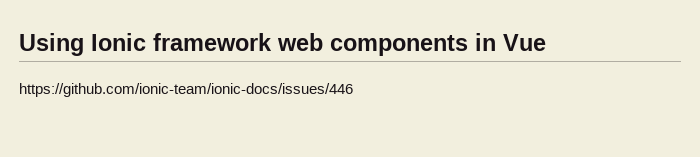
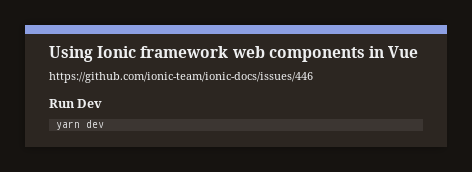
+ Run Dev
+ yarn dev

